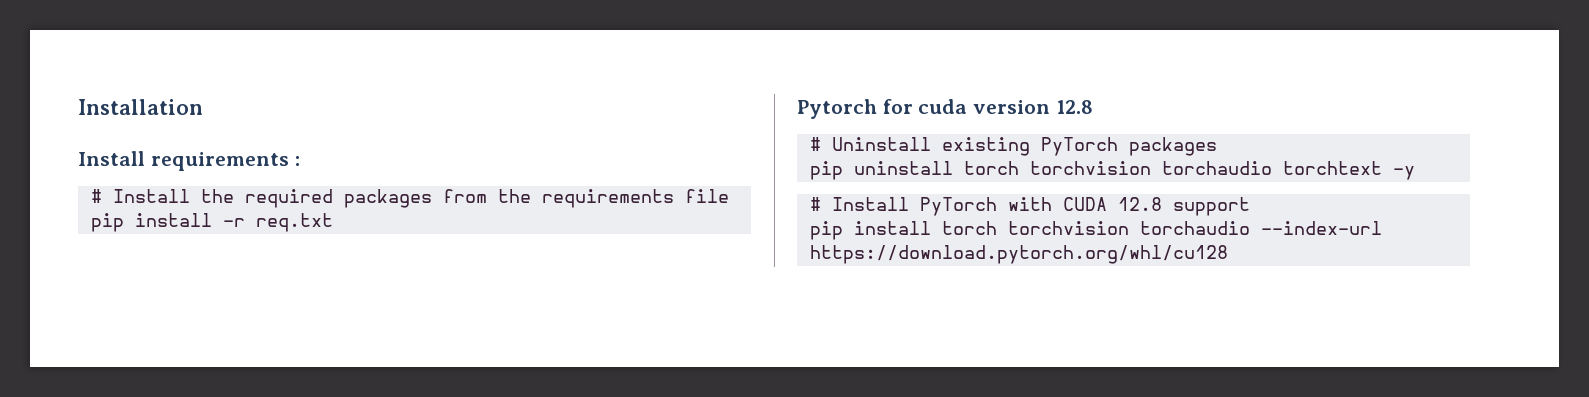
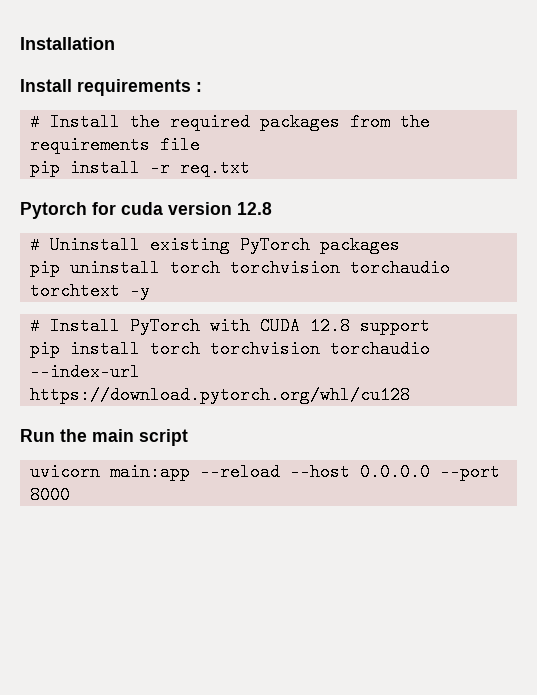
+ Run the main script
+ uvicorn main:app --reload --host 0.0.0.0 --port 8000

